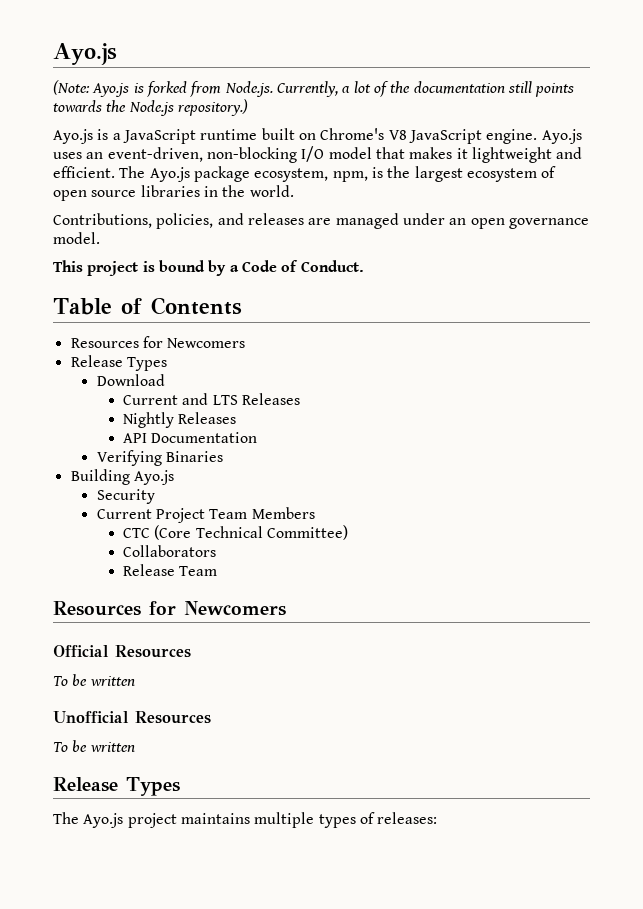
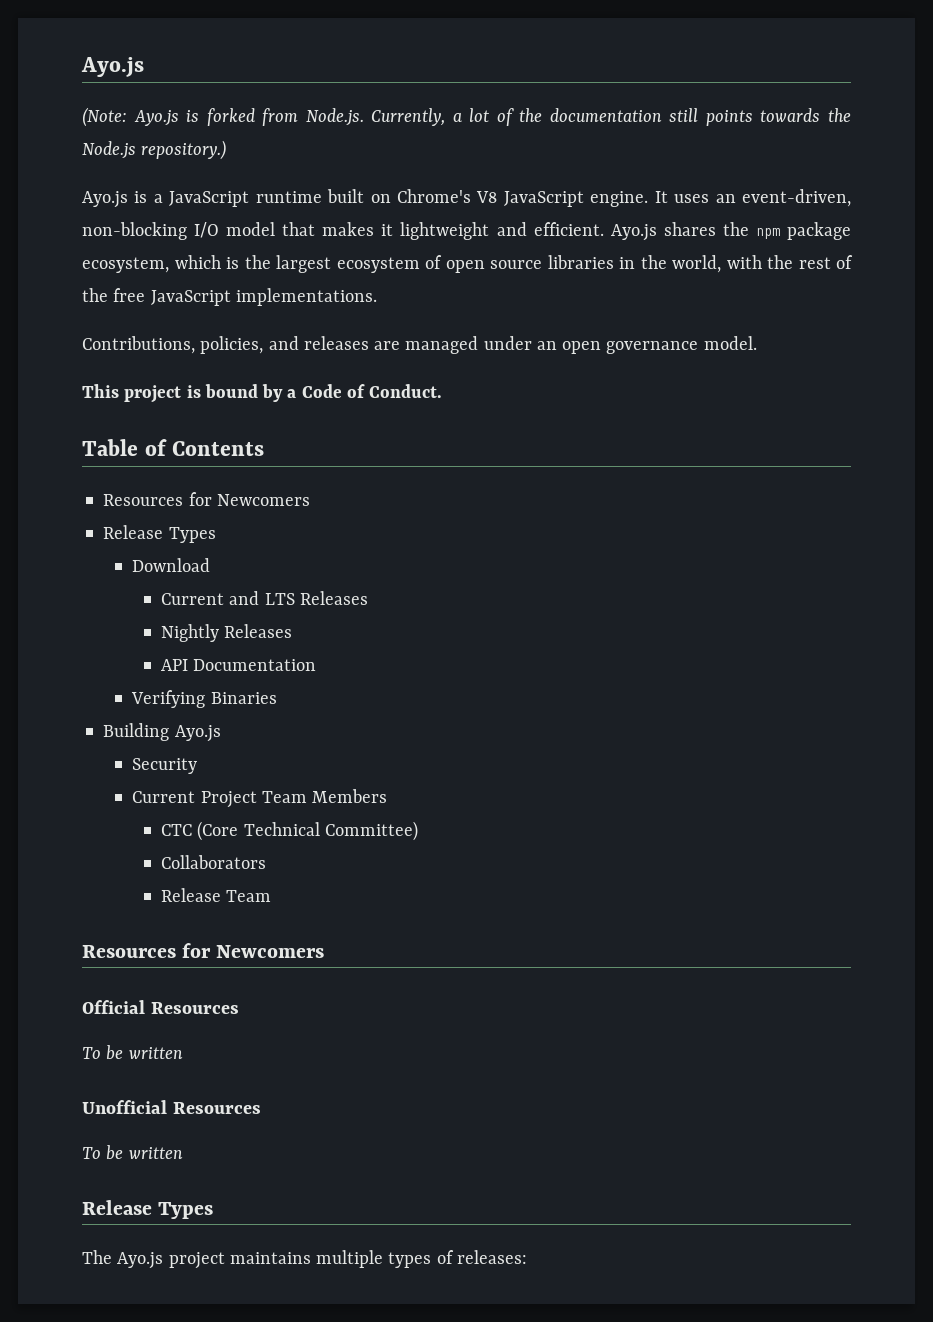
- Ayo.js uses an event-driven, non-blocking I/O model that makes it lightweight and efficient.
+ It uses an event-driven, non-blocking I/O model that makes it lightweight and efficient.
- The Ayo.js package ecosystem, npm, is the largest ecosystem of open source libraries in the world.
+ Ayo.js shares the npm package ecosystem, which is the largest ecosystem of open source libraries in the world, with the rest of the free JavaScript implementations.

